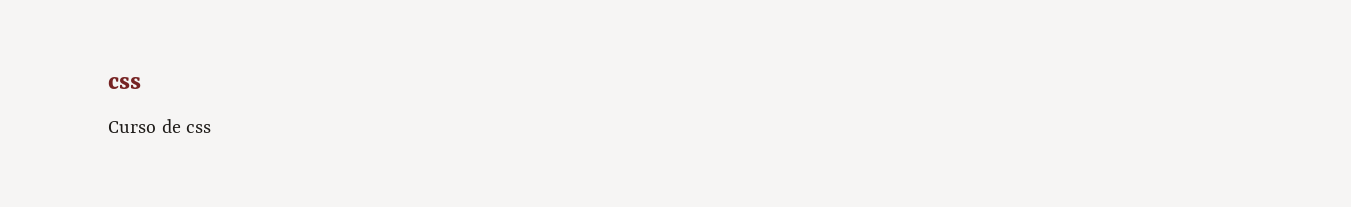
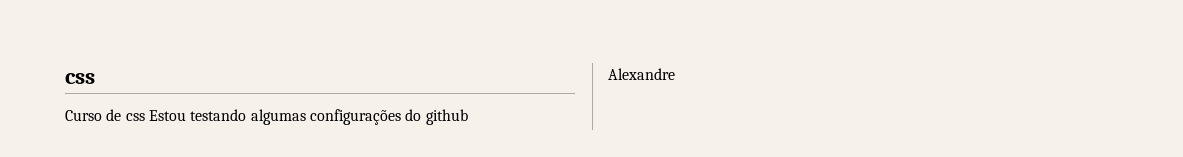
- Curso de css
+ Curso de css Estou testando algumas configurações do github
+ Alexandre

